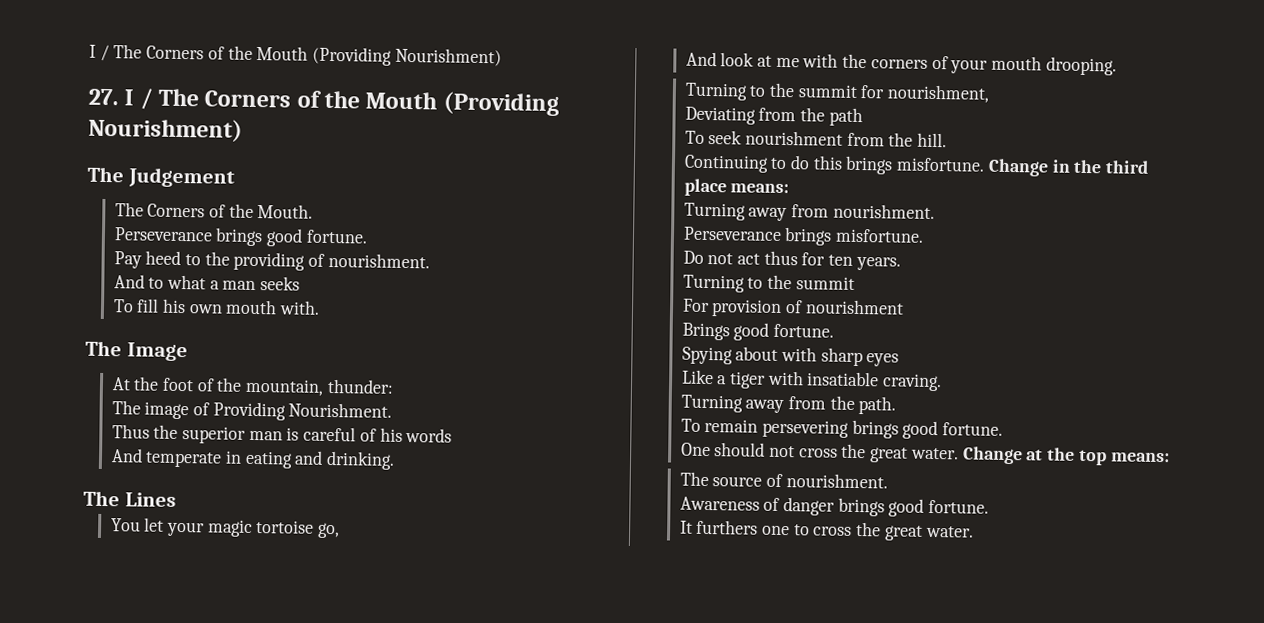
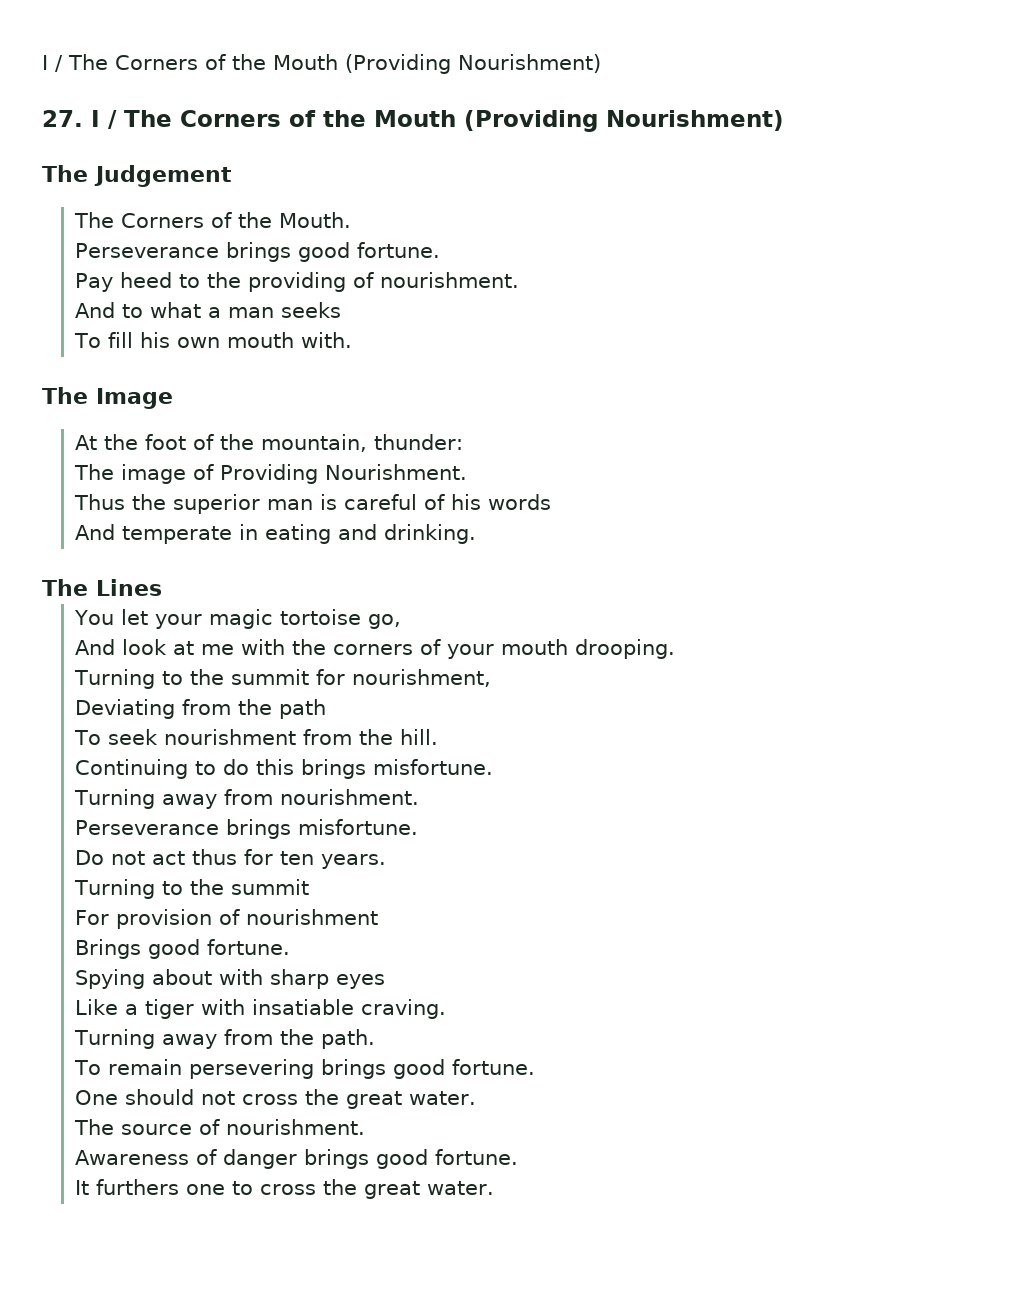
- Change in the third place means:
- Change at the top means:

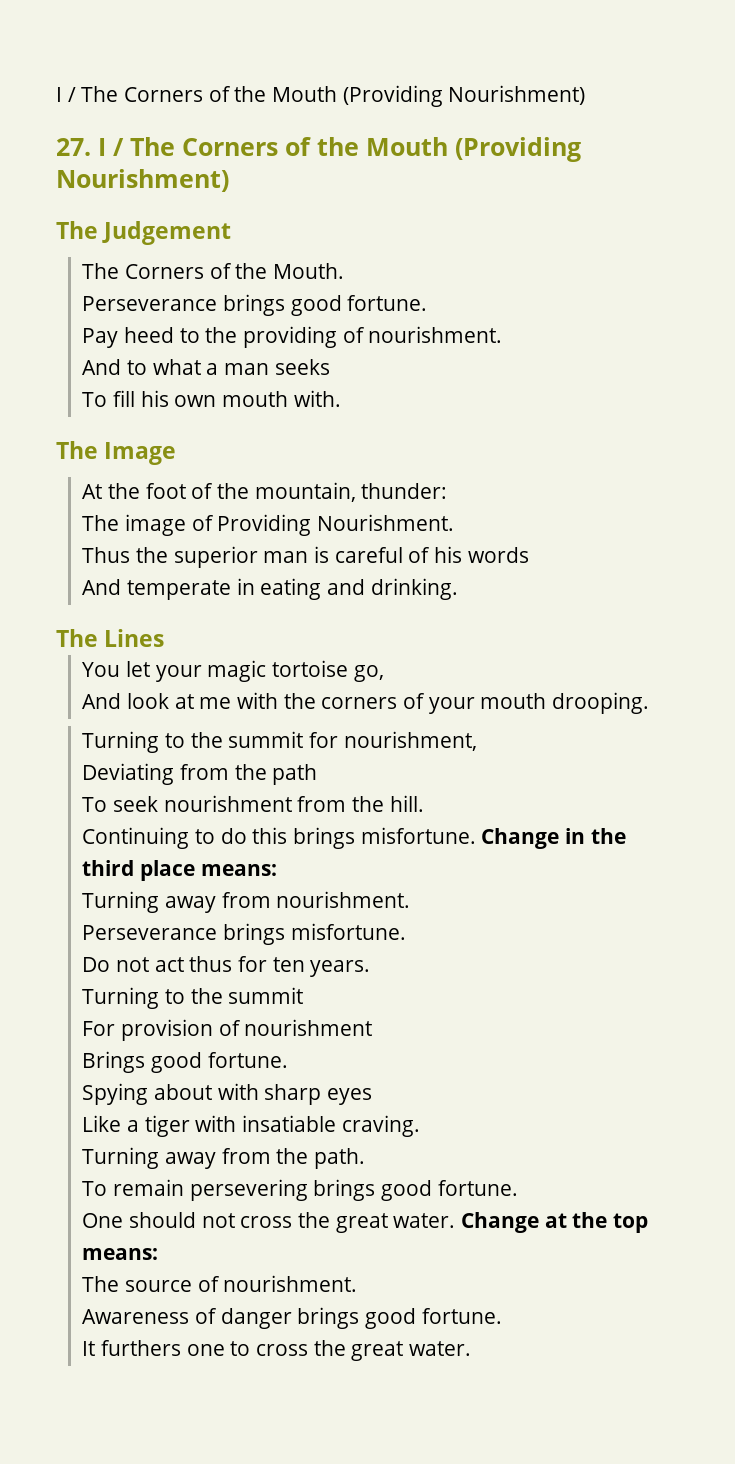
+ Change in the third place means:
+ Change at the top means:

